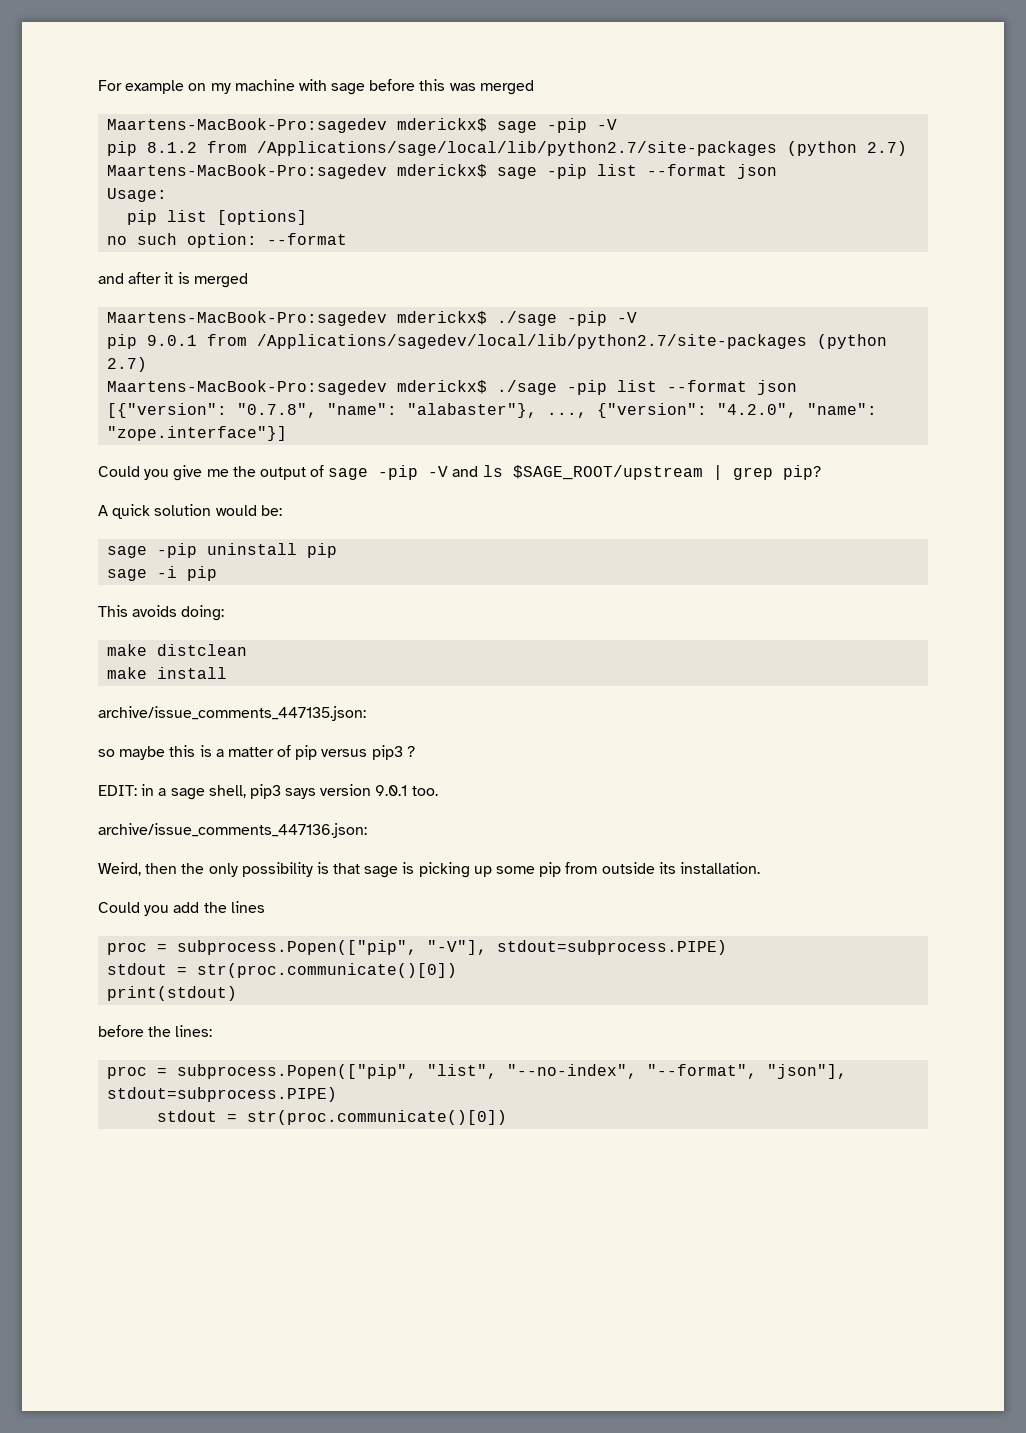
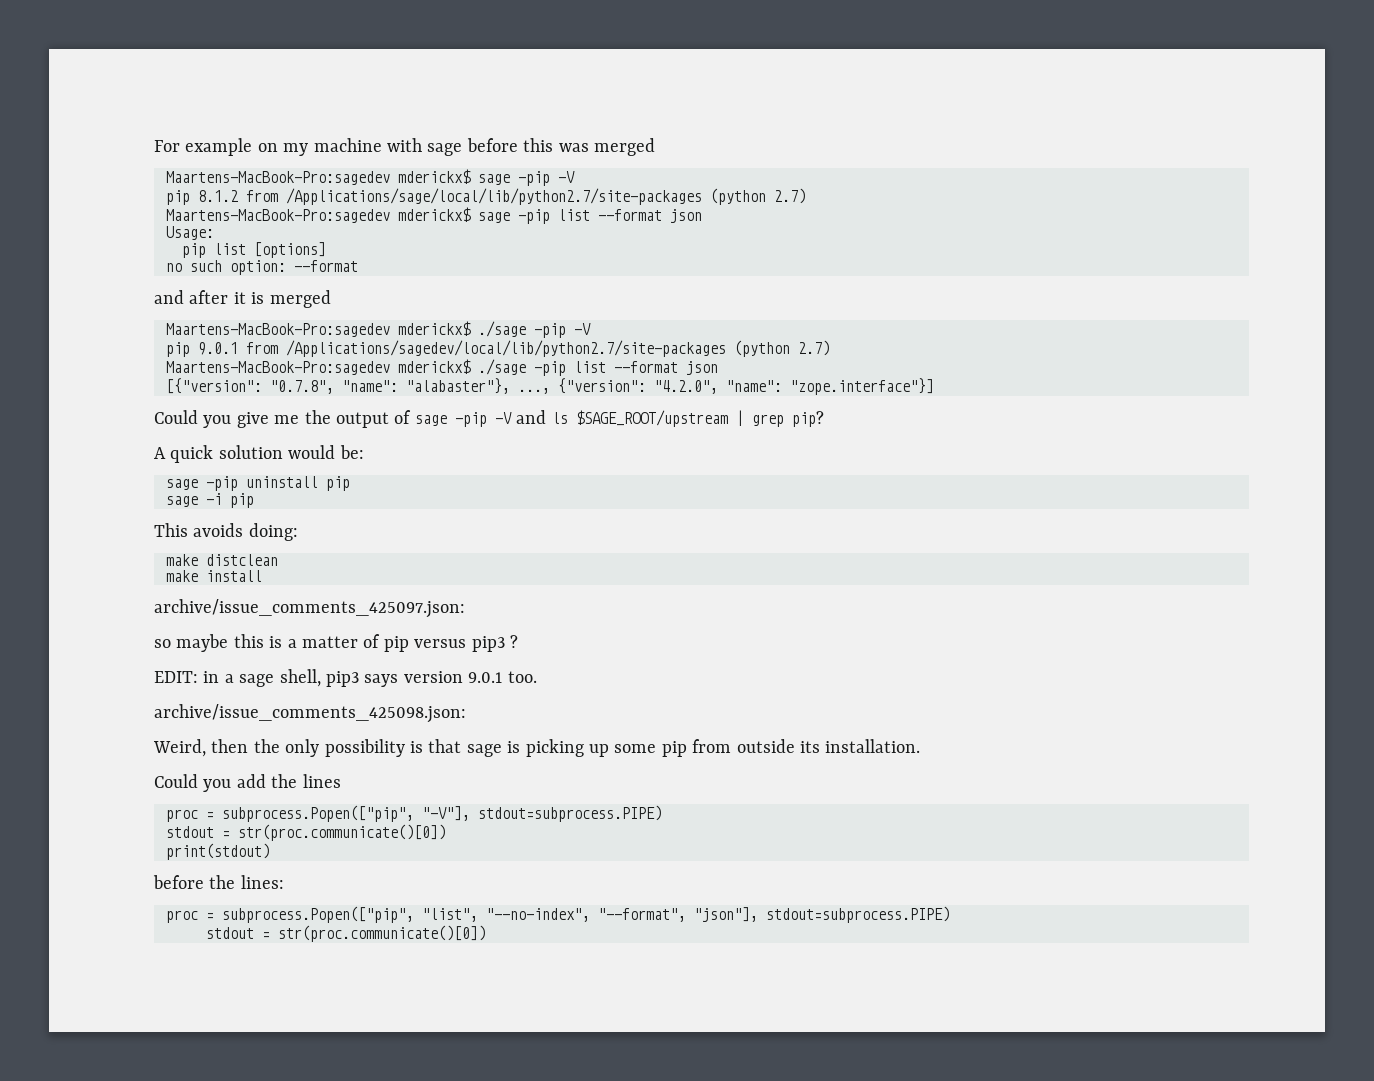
- archive/issue_comments_447135.json:
+ archive/issue_comments_425097.json:
- archive/issue_comments_447136.json:
+ archive/issue_comments_425098.json:

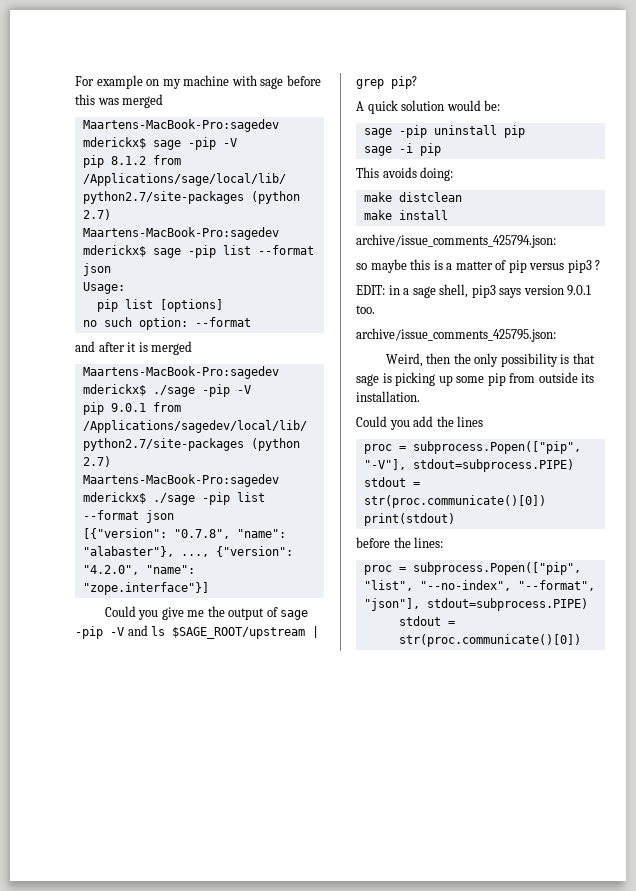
- archive/issue_comments_425097.json:
+ archive/issue_comments_425794.json:
- archive/issue_comments_425098.json:
+ archive/issue_comments_425795.json:

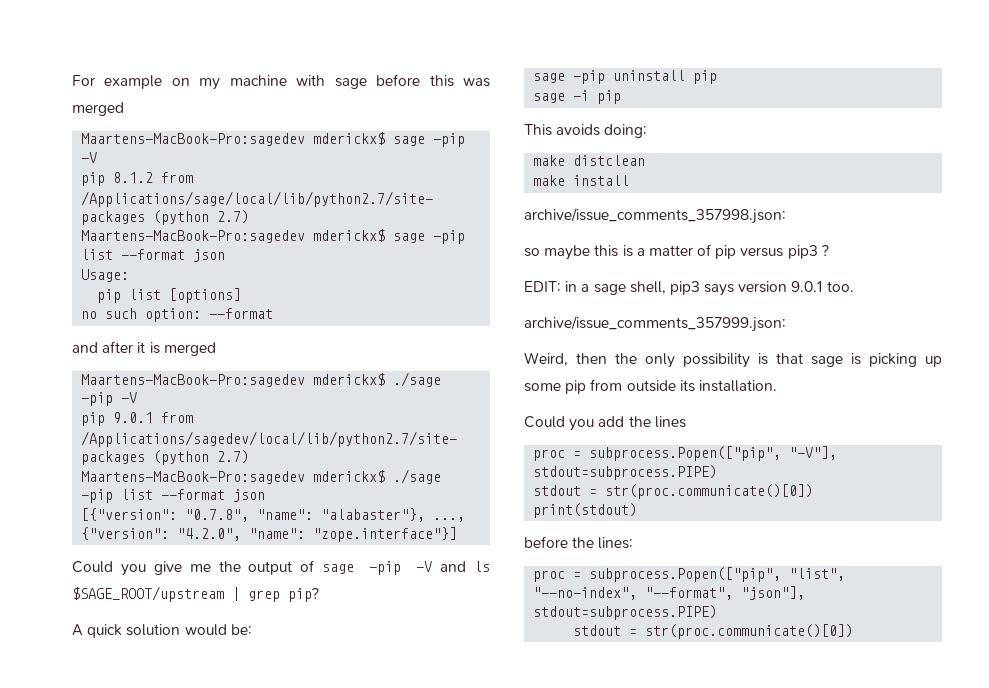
- archive/issue_comments_425794.json:
+ archive/issue_comments_357998.json:
- archive/issue_comments_425795.json:
+ archive/issue_comments_357999.json:

